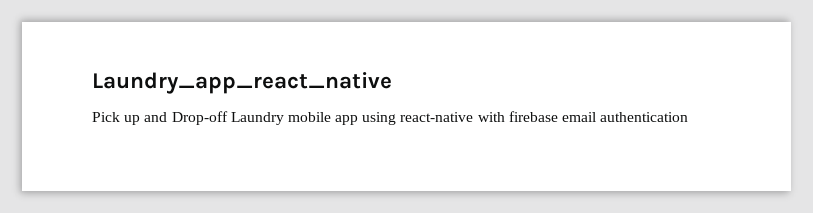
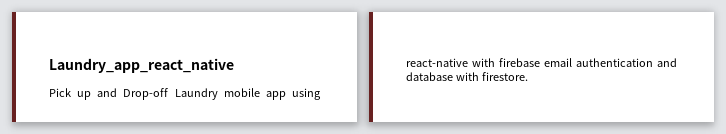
- Pick up and Drop-off Laundry mobile app using react-native with firebase email authentication
+ Pick up and Drop-off Laundry mobile app using react-native with firebase email authentication and database with firestore.

